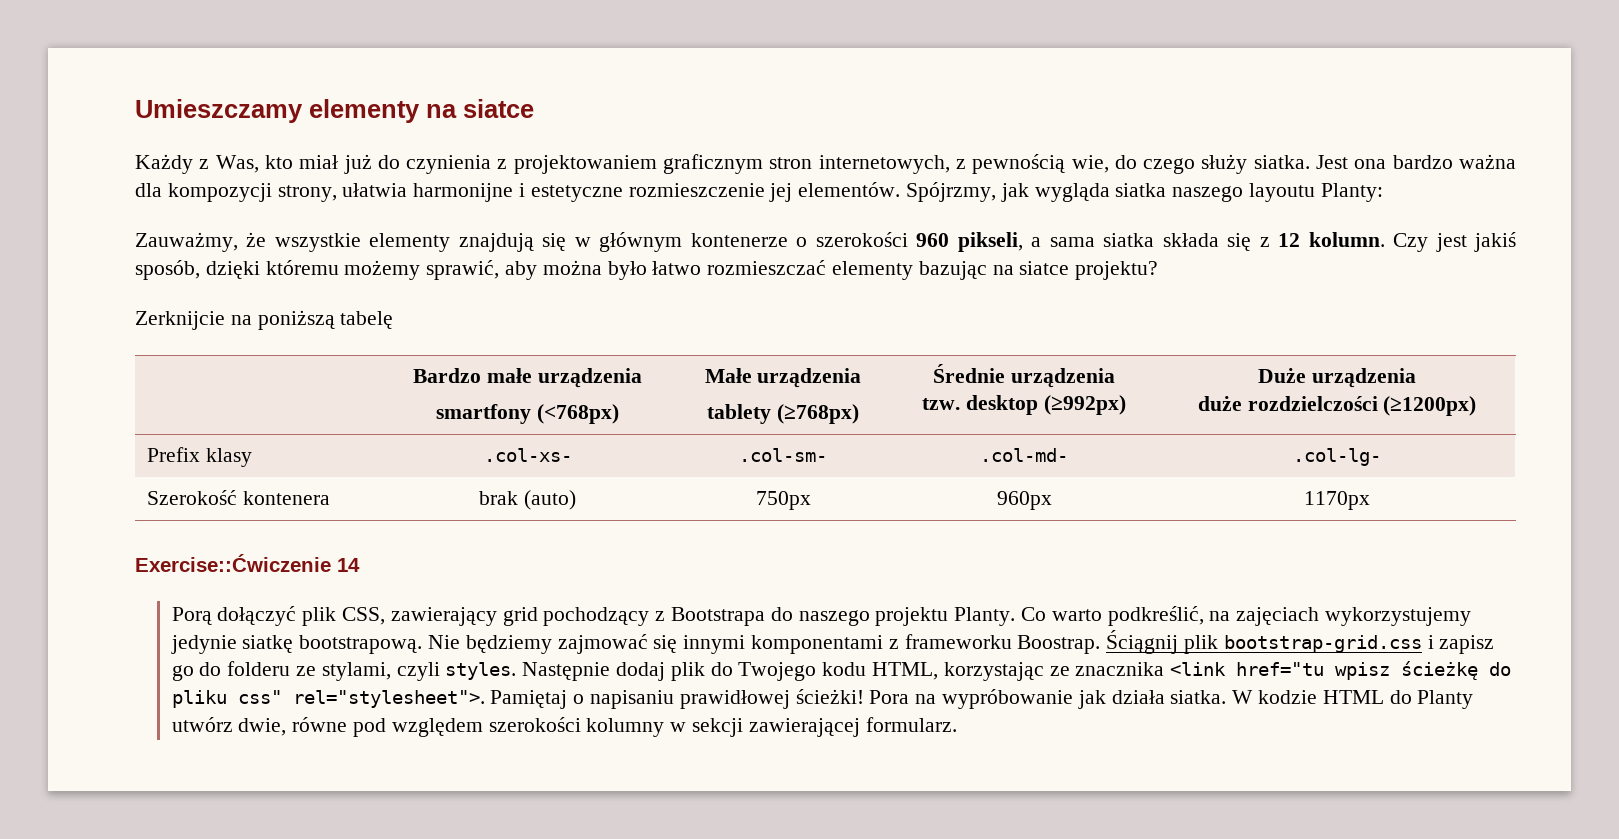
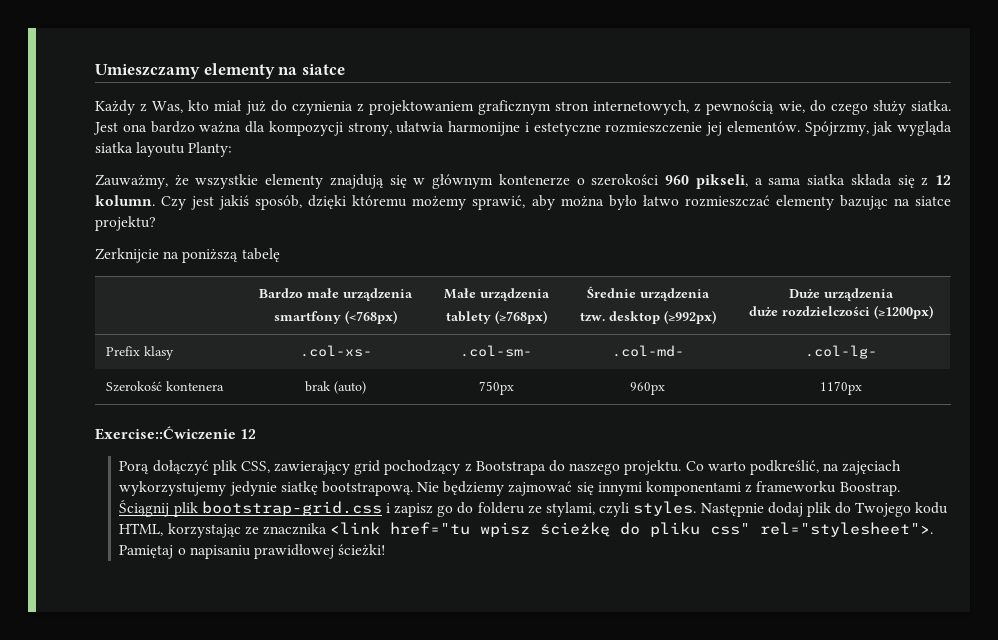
- Spójrzmy, jak wygląda siatka naszego layoutu Planty:
+ Spójrzmy, jak wygląda siatka layoutu Planty:
- Exercise::Ćwiczenie 14
+ Exercise::Ćwiczenie 12
- Porą dołączyć plik CSS, zawierający grid pochodzący z Bootstrapa do naszego projektu Planty.
+ Porą dołączyć plik CSS, zawierający grid pochodzący z Bootstrapa do naszego projektu.
- Pora na wypróbowanie jak działa siatka. W kodzie HTML do Planty utwórz dwie, równe pod względem szerokości kolumny w sekcji zawierającej formularz.

